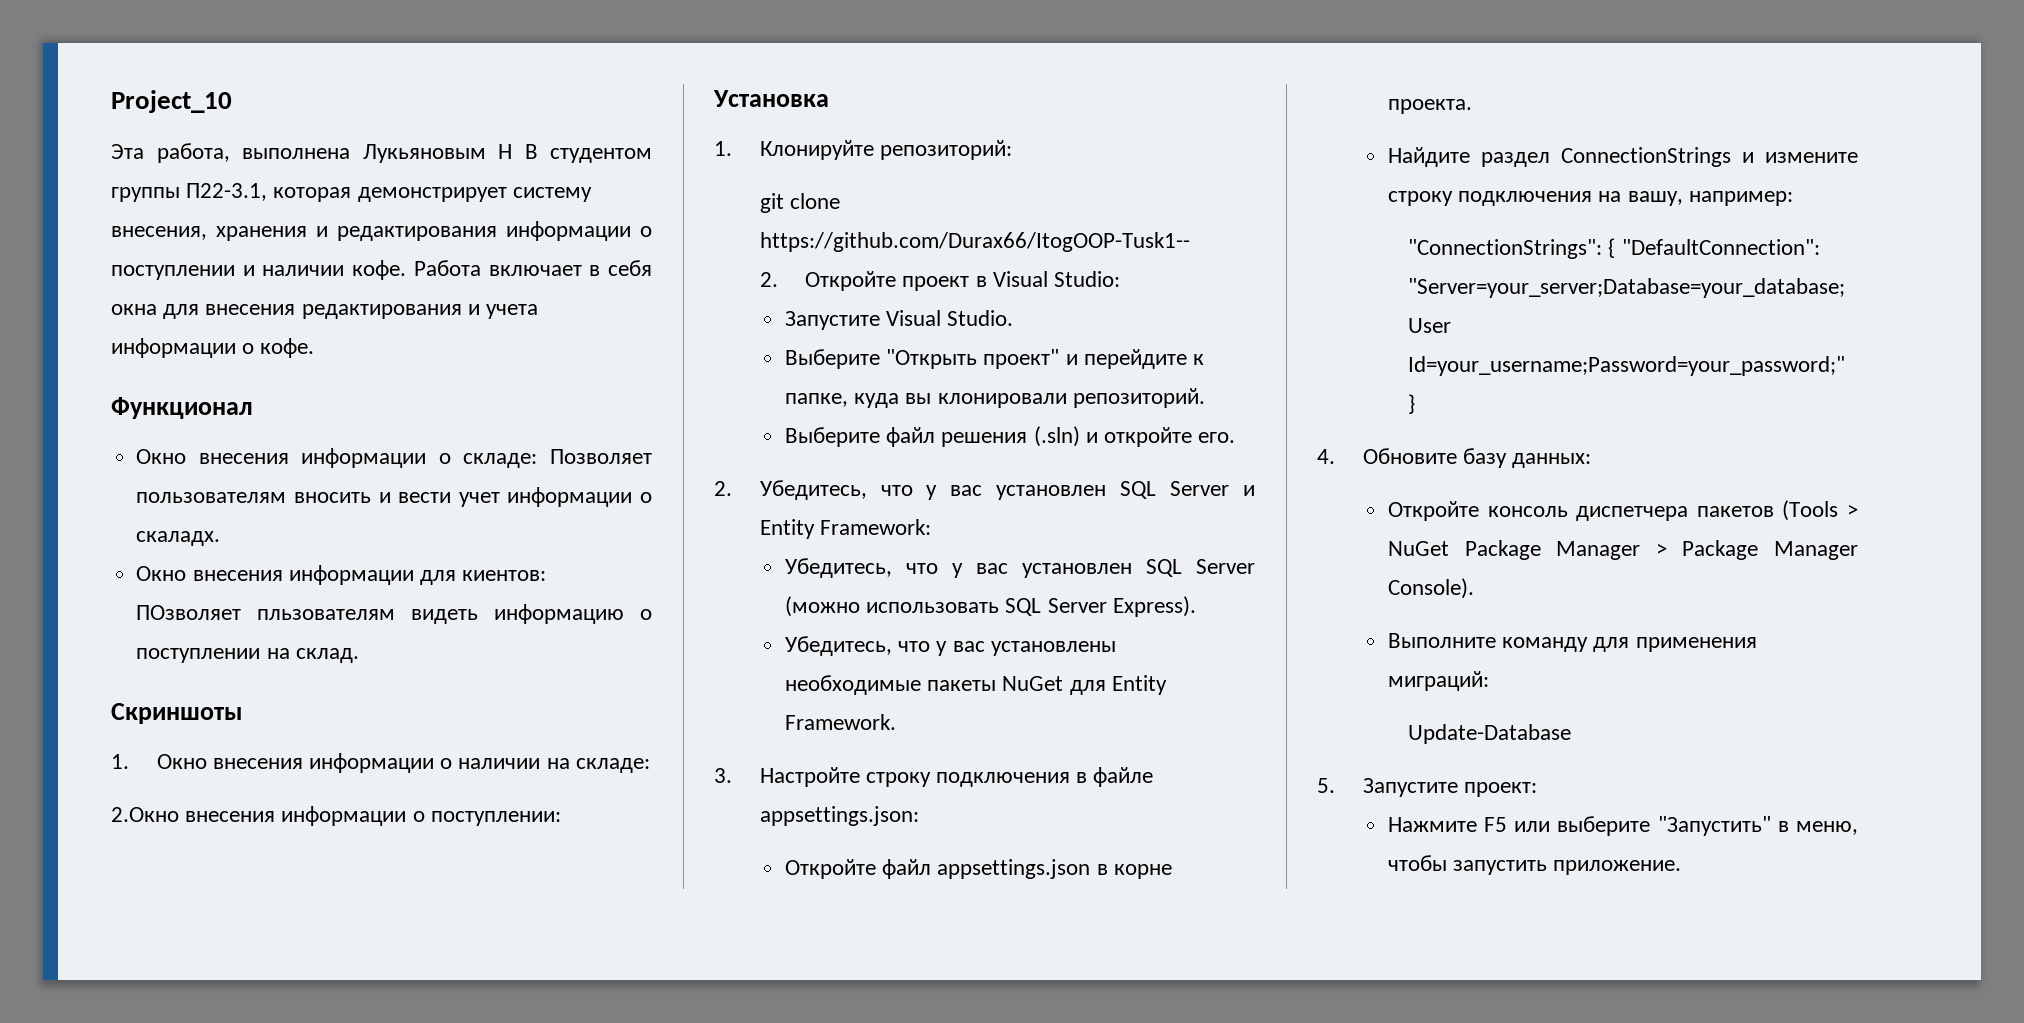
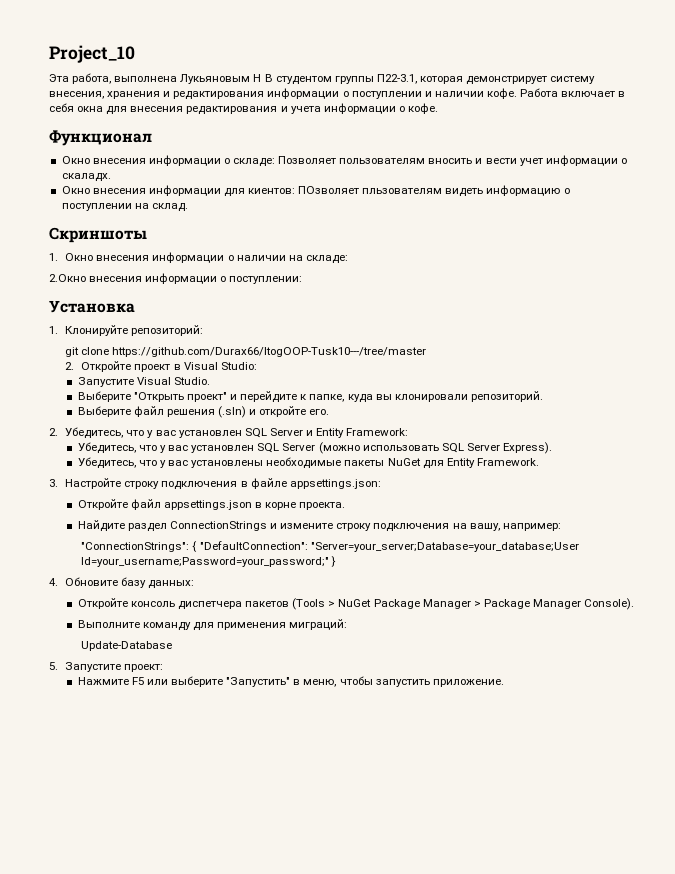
- git clone https://github.com/Durax66/ItogOOP-Tusk1--
+ git clone https://github.com/Durax66/ItogOOP-Tusk10---/tree/master

